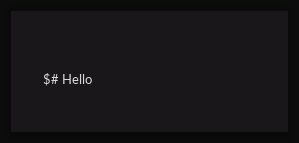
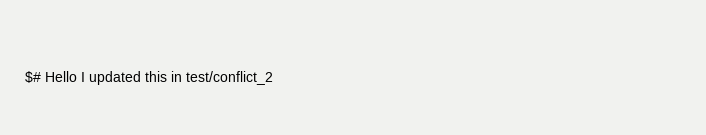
- $# Hello
+ $# Hello I updated this in test/conflict_2

